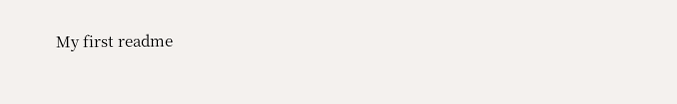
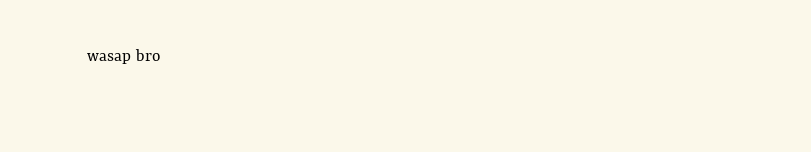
- My first readme
+ wasap bro

